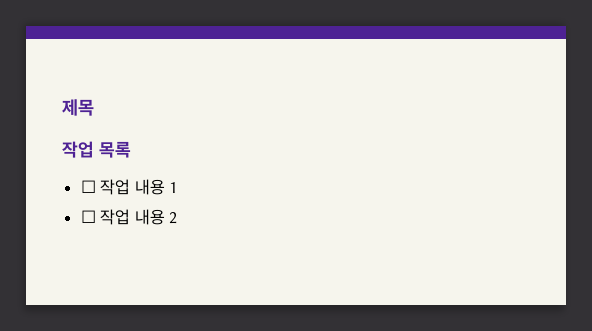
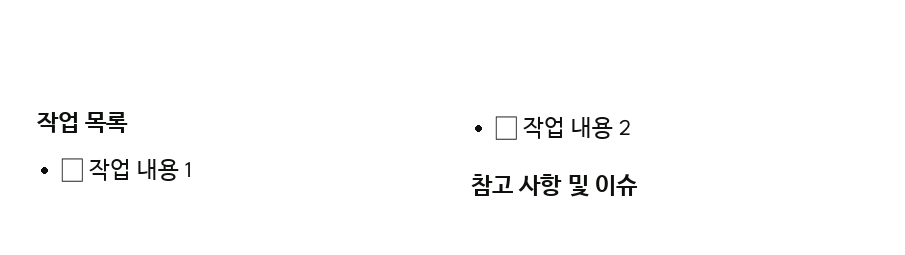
- 제목
+ 참고 사항 및 이슈

